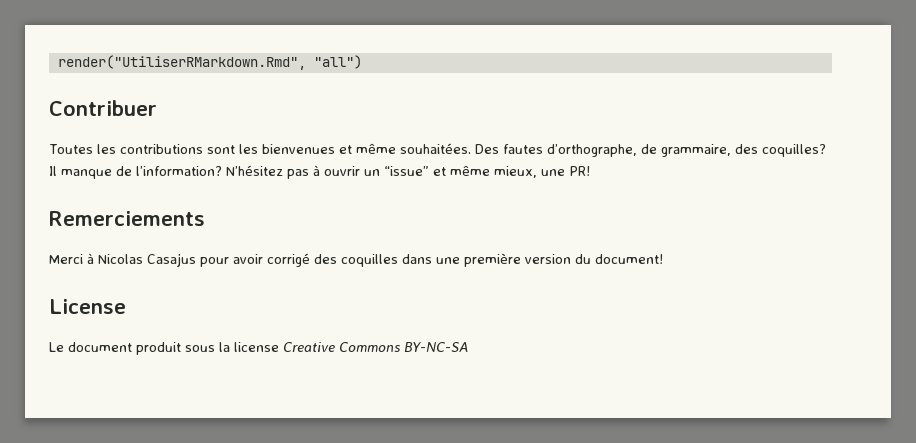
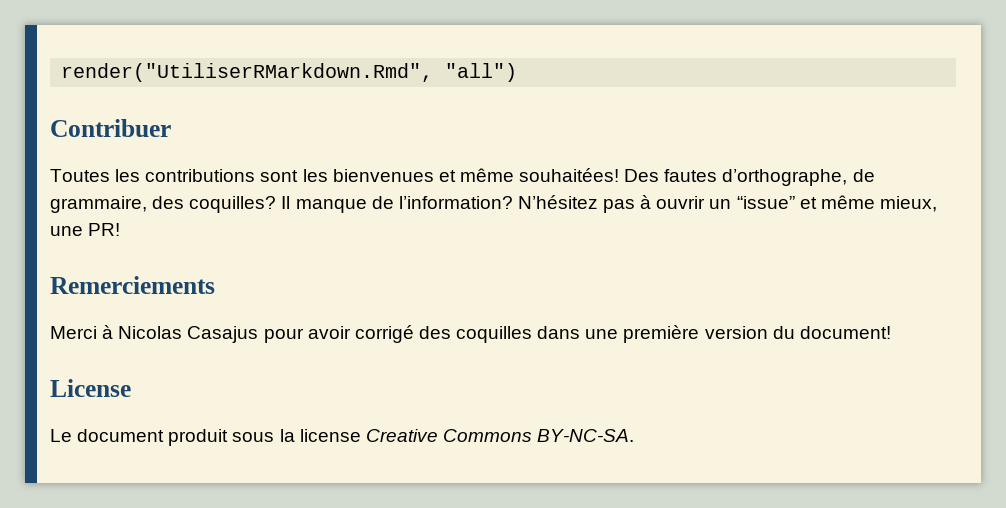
- Toutes les contributions sont les bienvenues et même souhaitées.
+ Toutes les contributions sont les bienvenues et même souhaitées!
- Le document produit sous la license Creative Commons BY-NC-SA
+ Le document produit sous la license Creative Commons BY-NC-SA.

